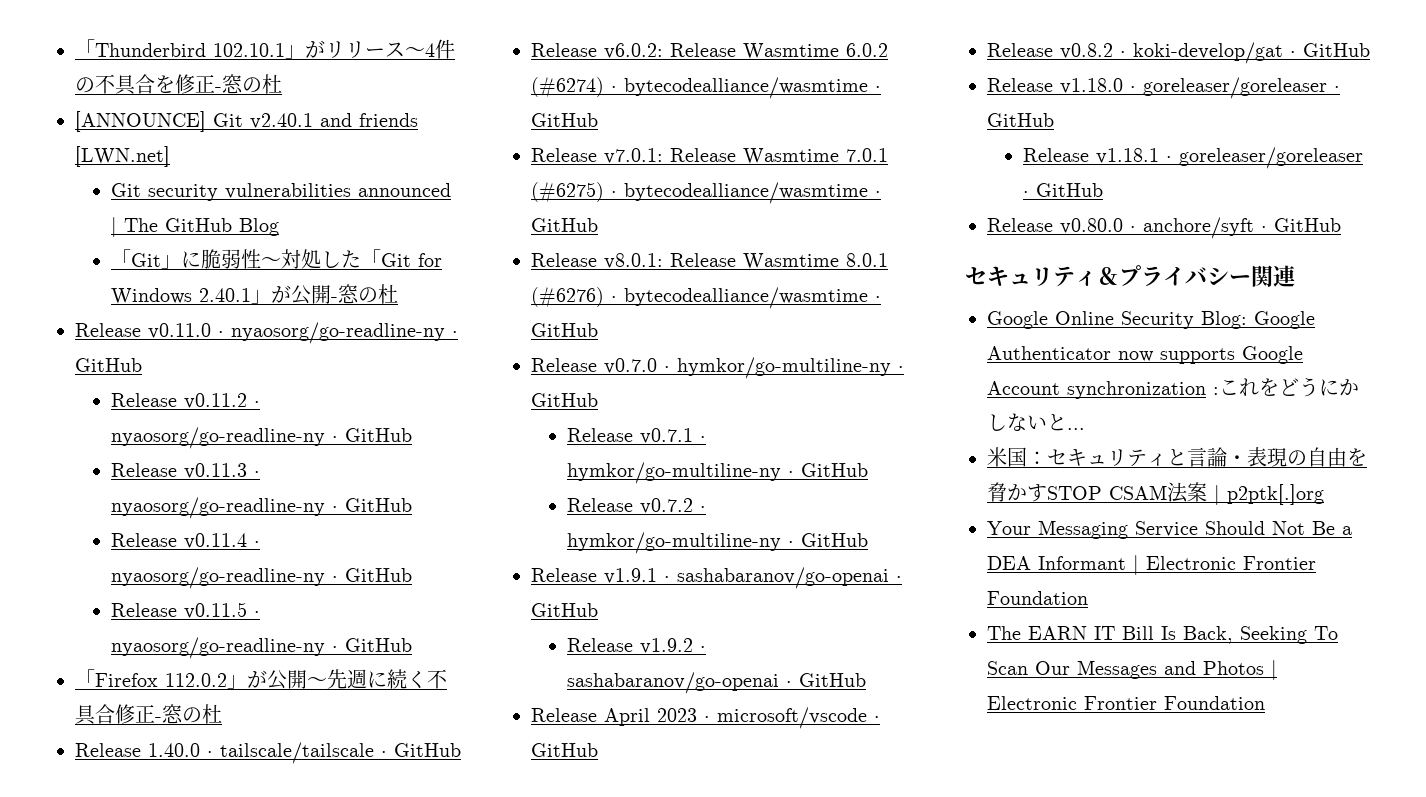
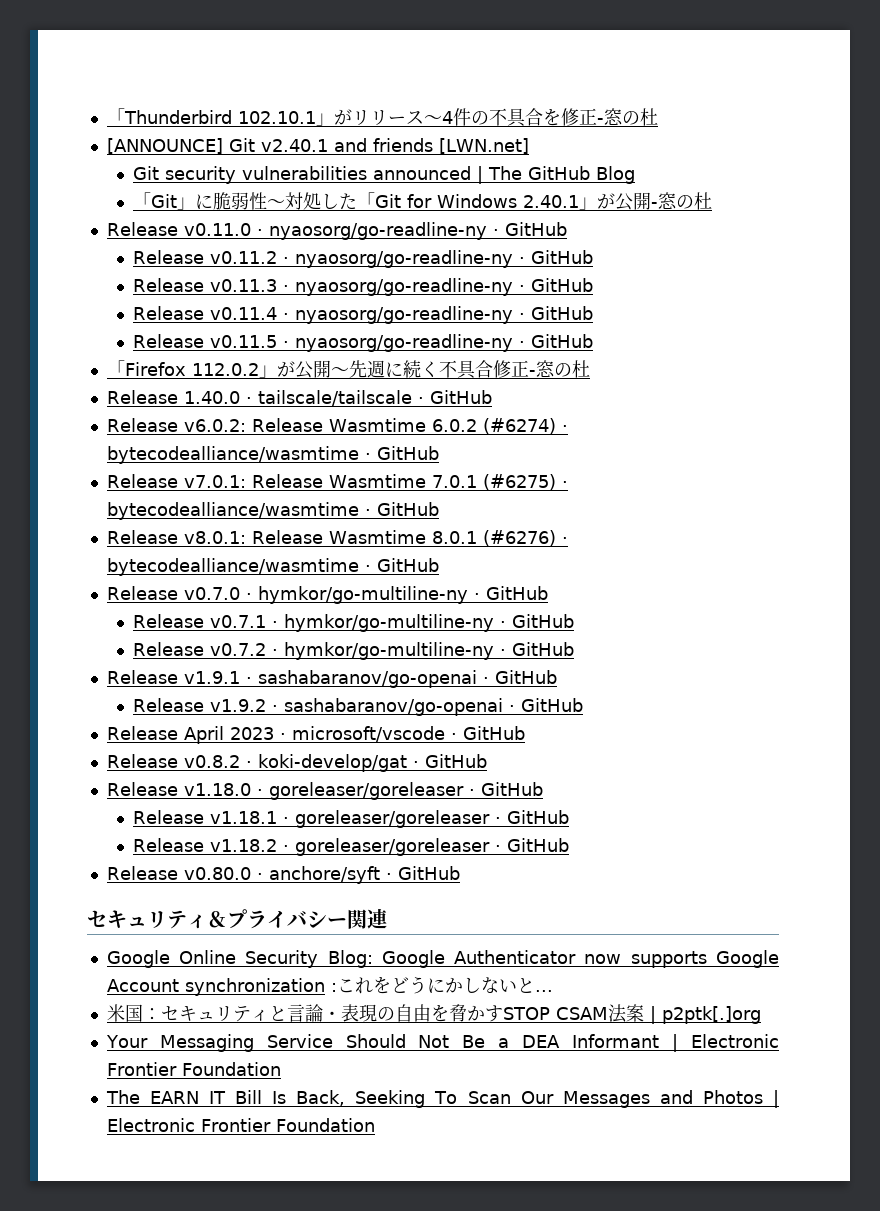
+ Release v1.18.2 · goreleaser/goreleaser · GitHub

